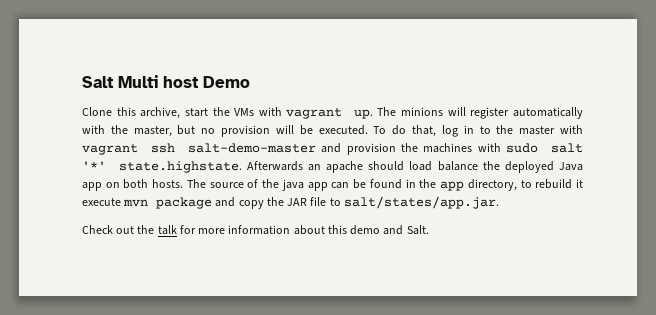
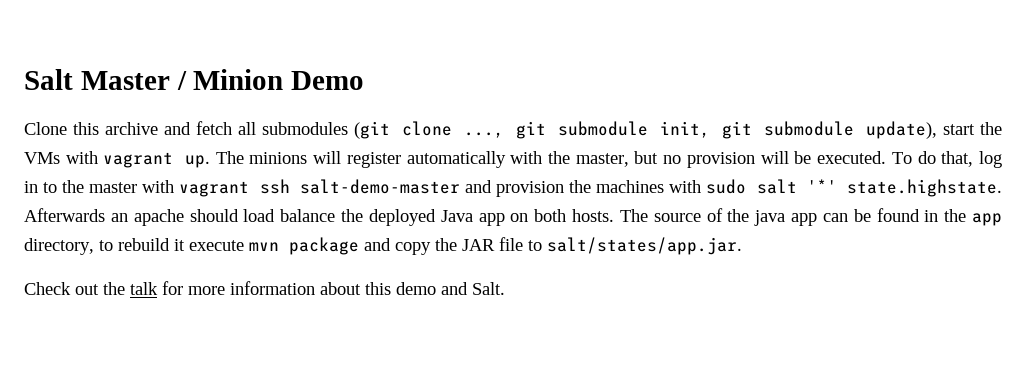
- Salt Multi host Demo
+ Salt Master / Minion Demo
- Clone this archive, start the VMs with vagrant up.
+ Clone this archive and fetch all submodules (git clone ..., git submodule init, git submodule update), start the VMs with vagrant up.

